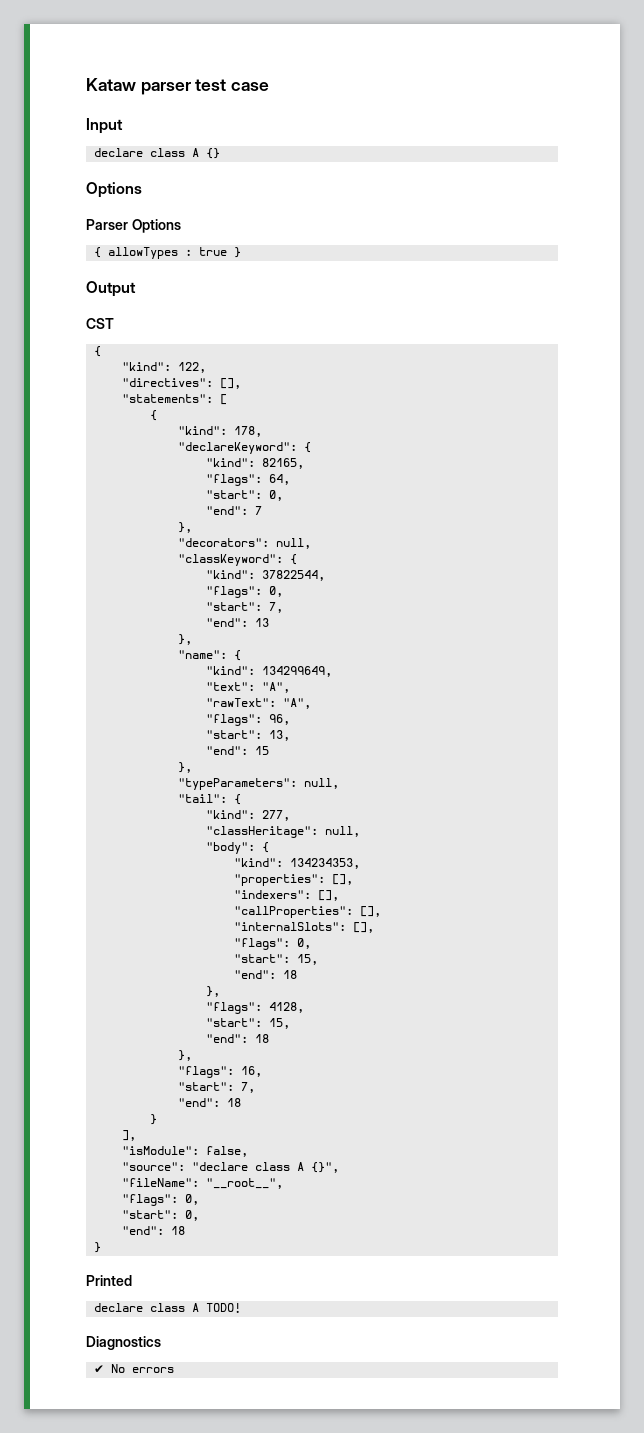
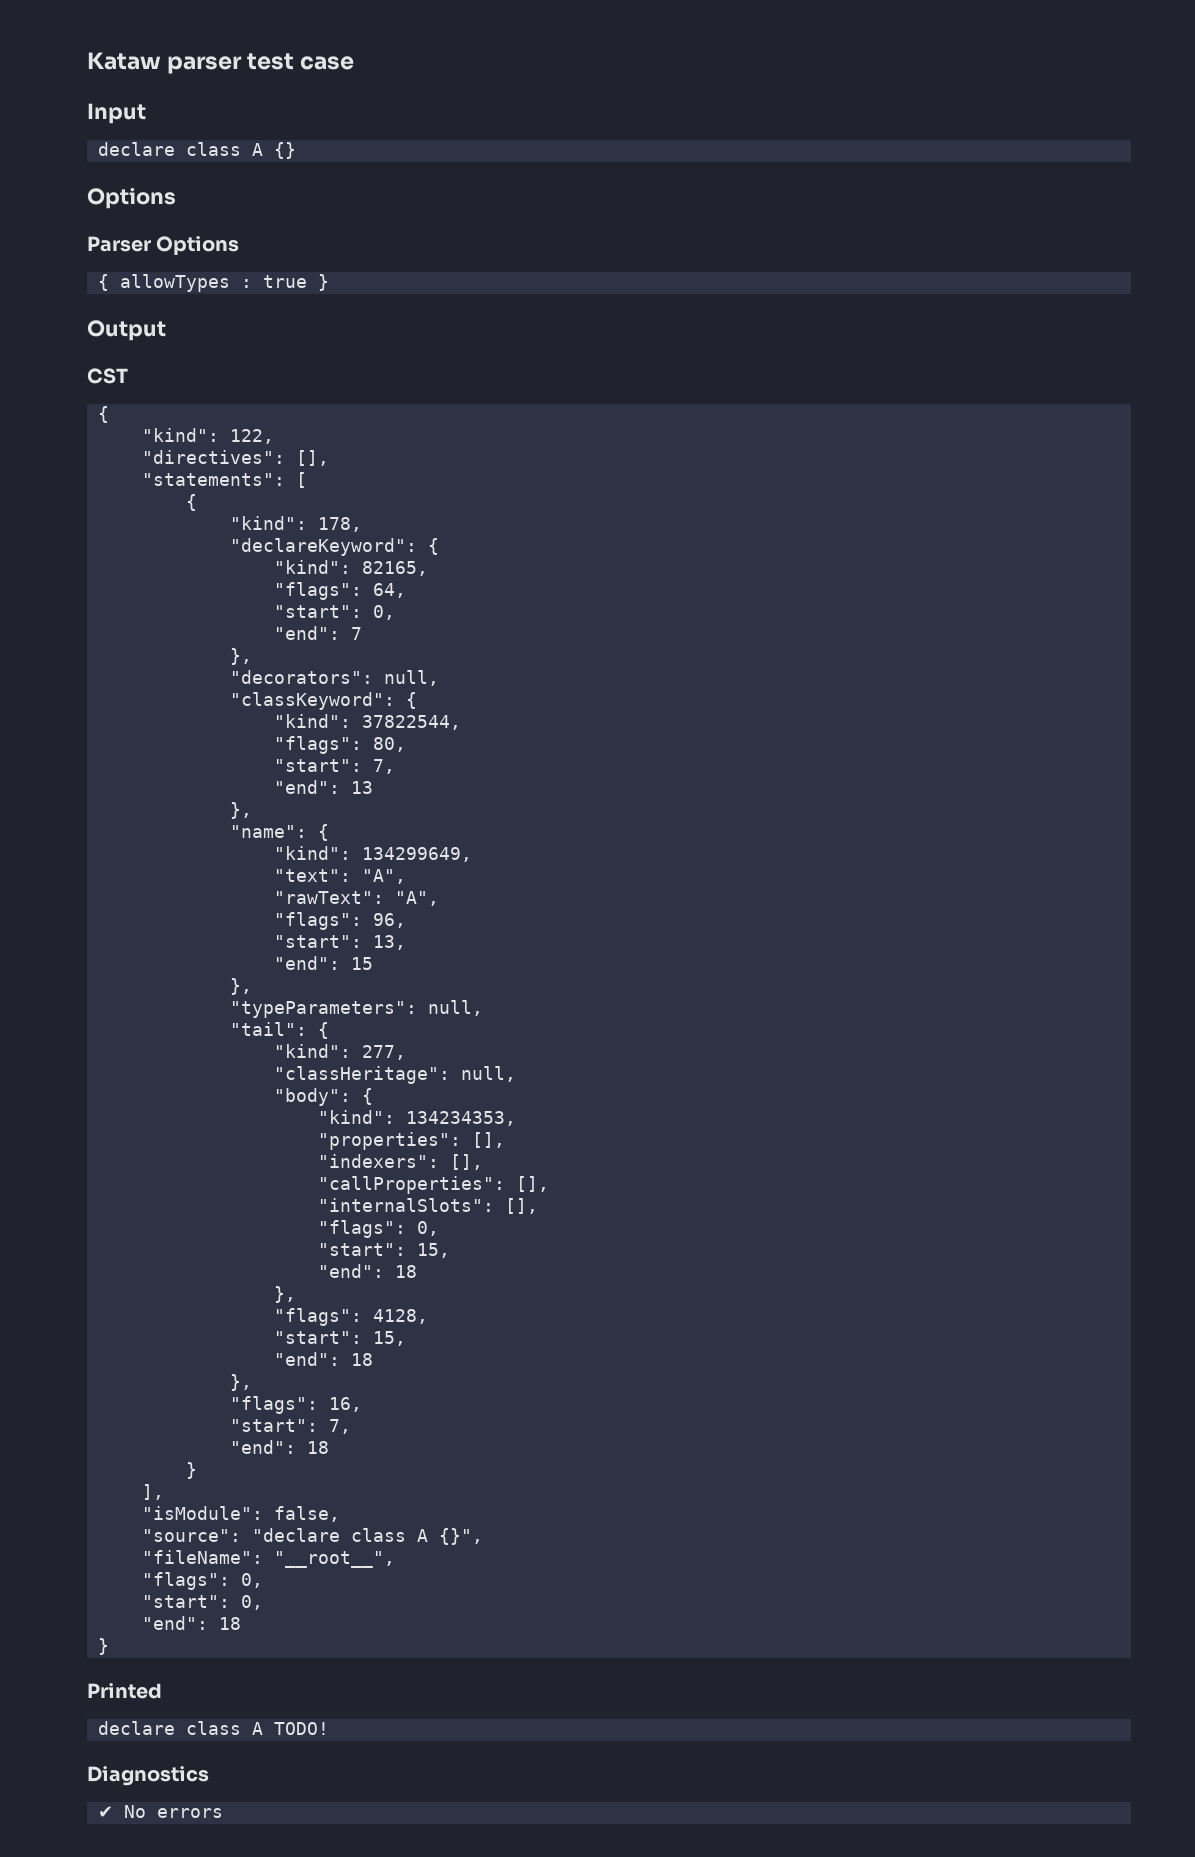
  "kind": 37822544,
- "flags": 0,
+ "flags": 80,

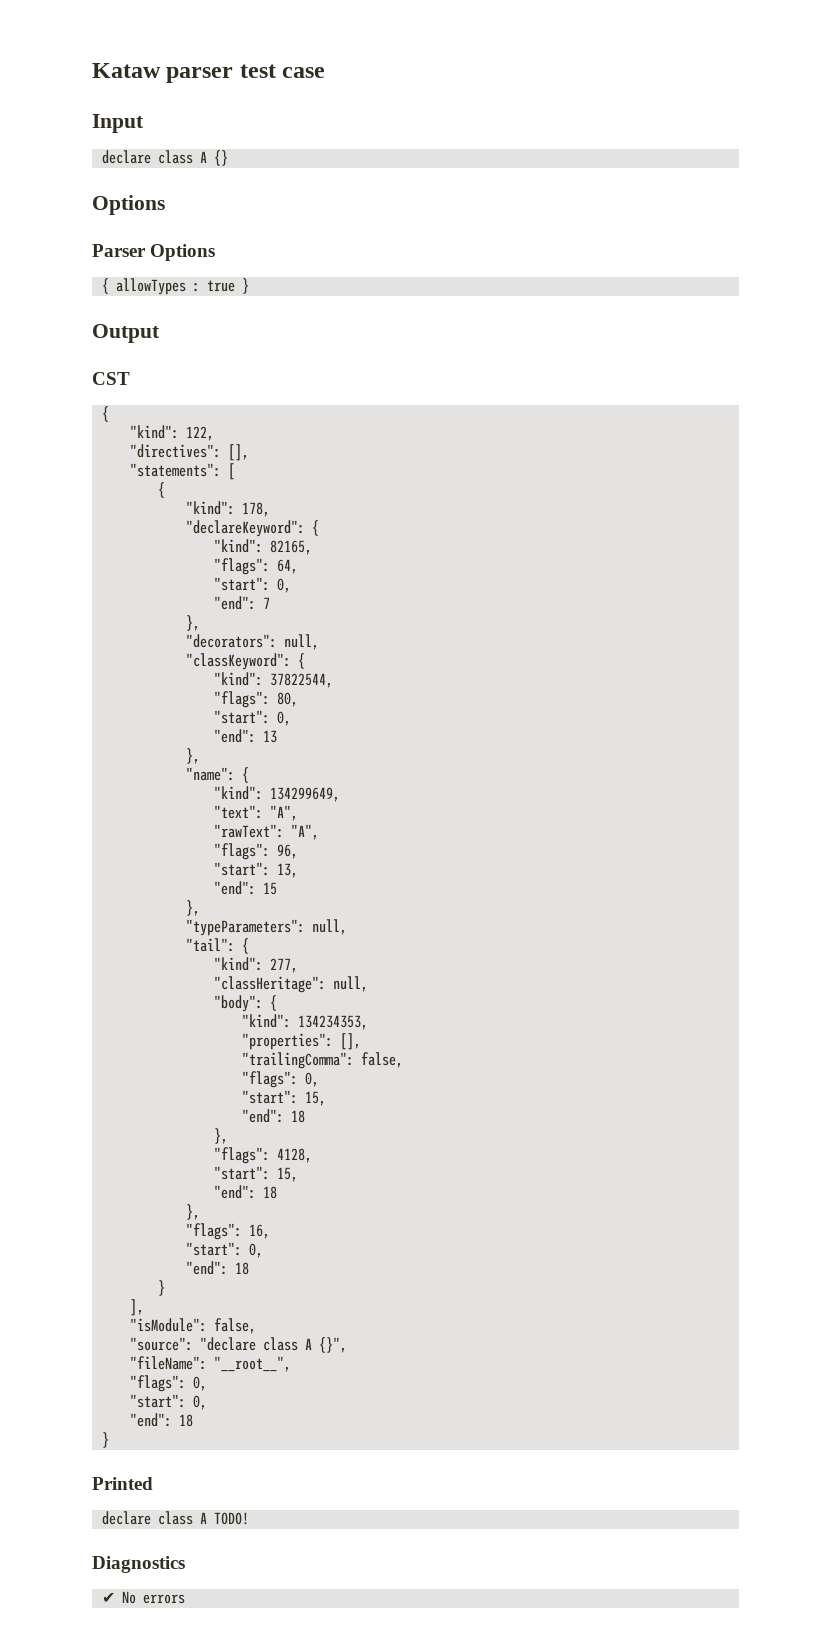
  "flags": 80,
- "start": 7,
+ "start": 0,
- "indexers": [],
- "callProperties": [],
- "internalSlots": [],
+ "trailingComma": false,
  "flags": 16,
- "start": 7,
+ "start": 0,

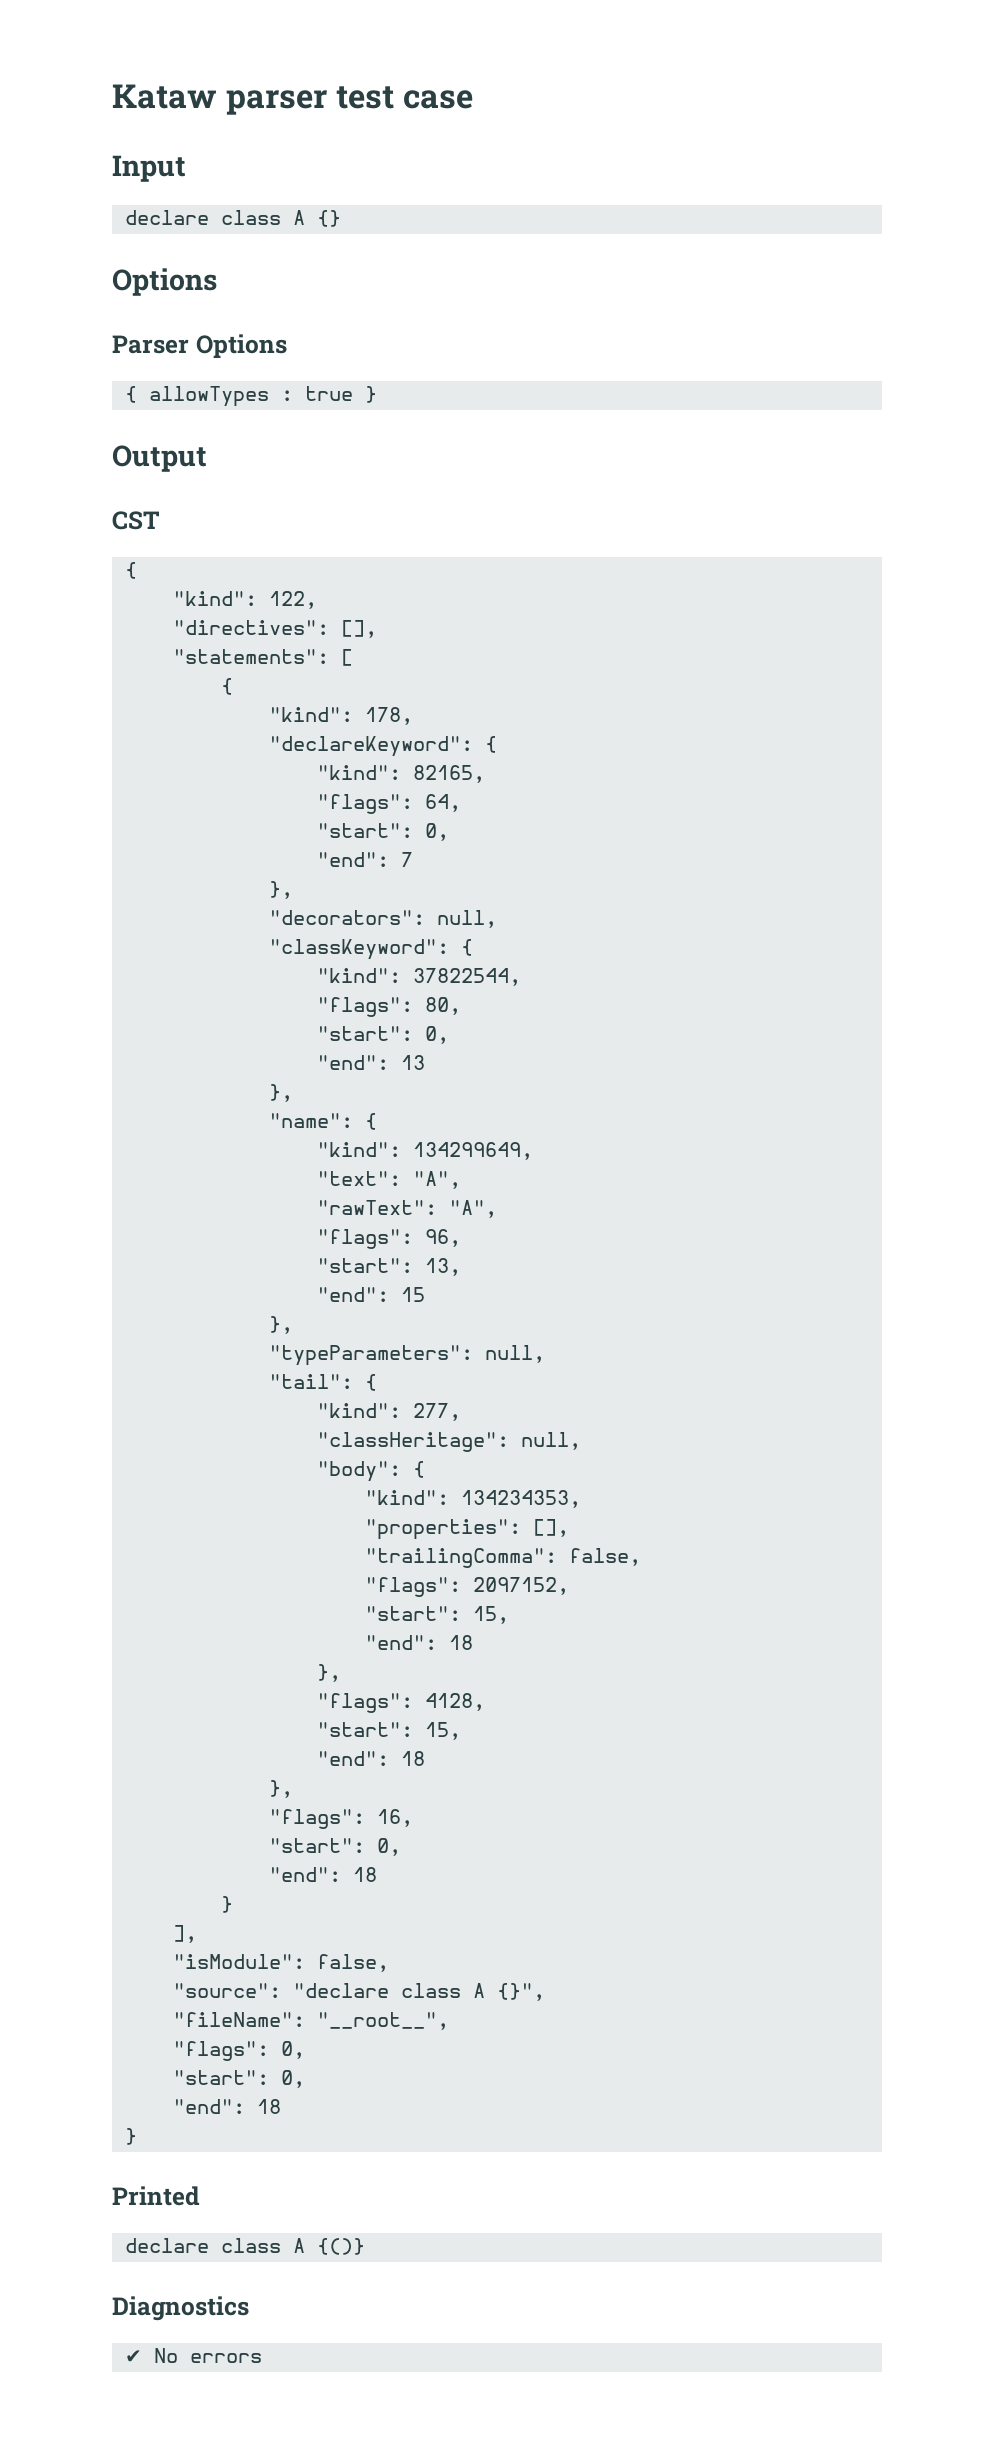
  "trailingComma": false,
- "flags": 0,
+ "flags": 2097152,
- declare class A TODO!
+ declare class A {()}

